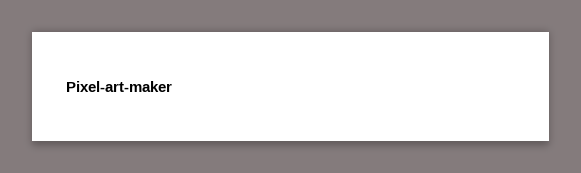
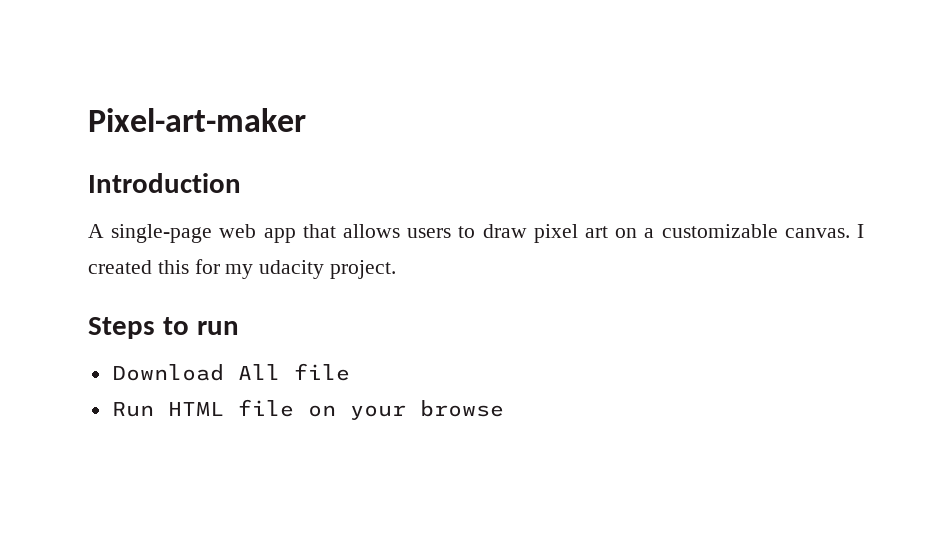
+ Introduction
+ A single-page web app that allows users to draw pixel art on a customizable canvas. I created this for my udacity project.
+ Steps to run
+ Download All file
+ Run HTML file on your browse

